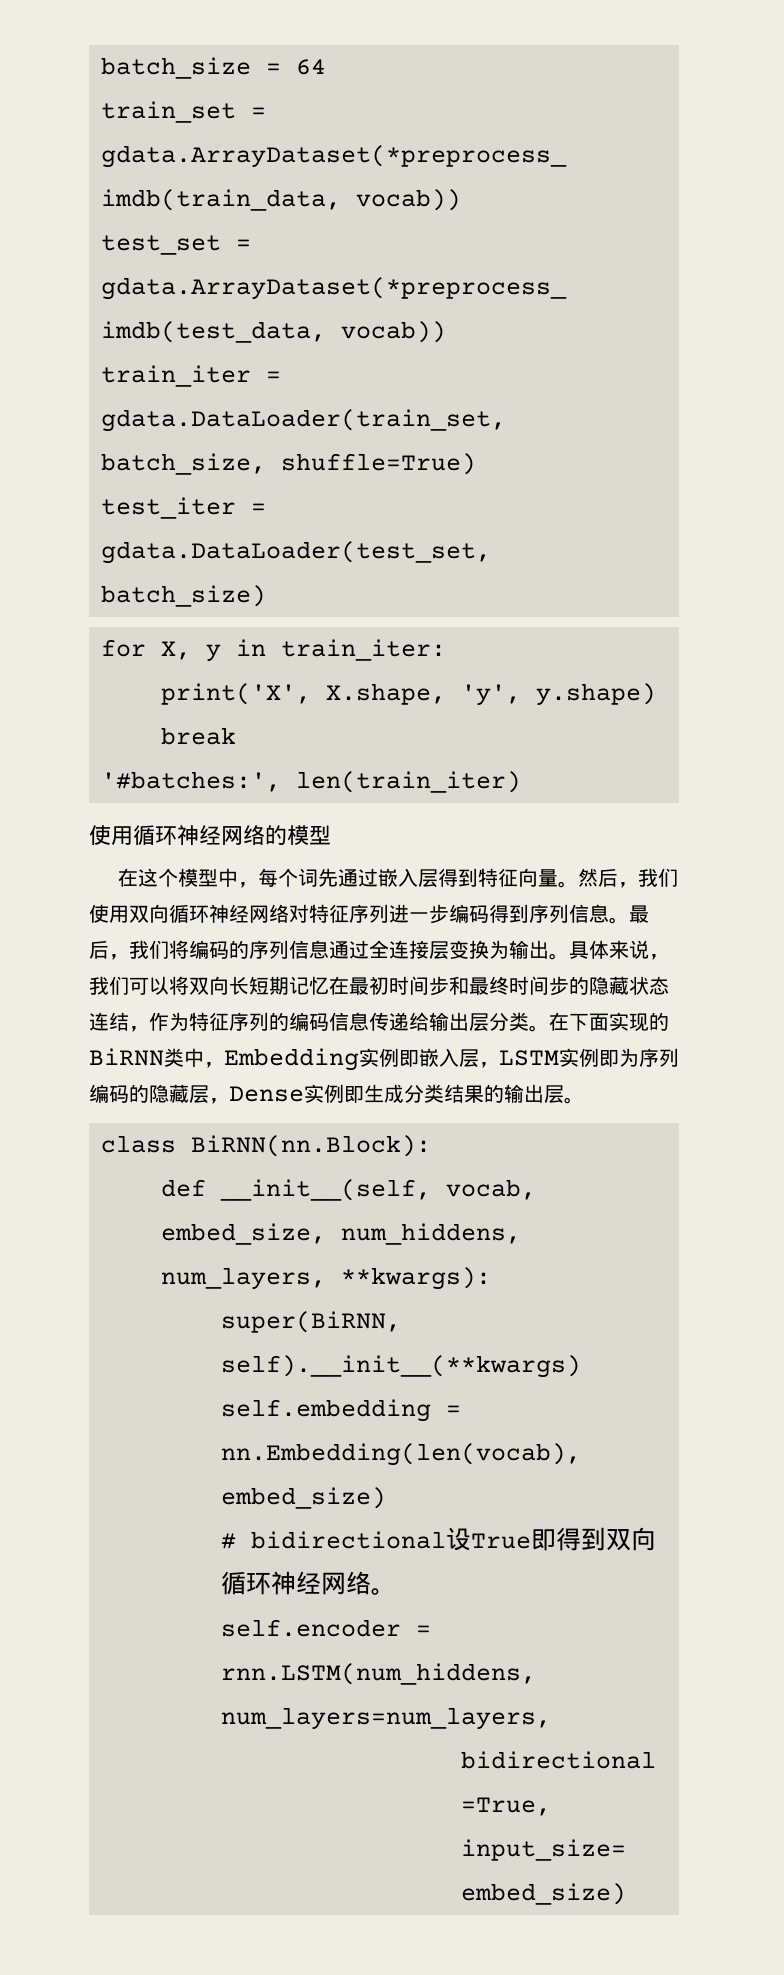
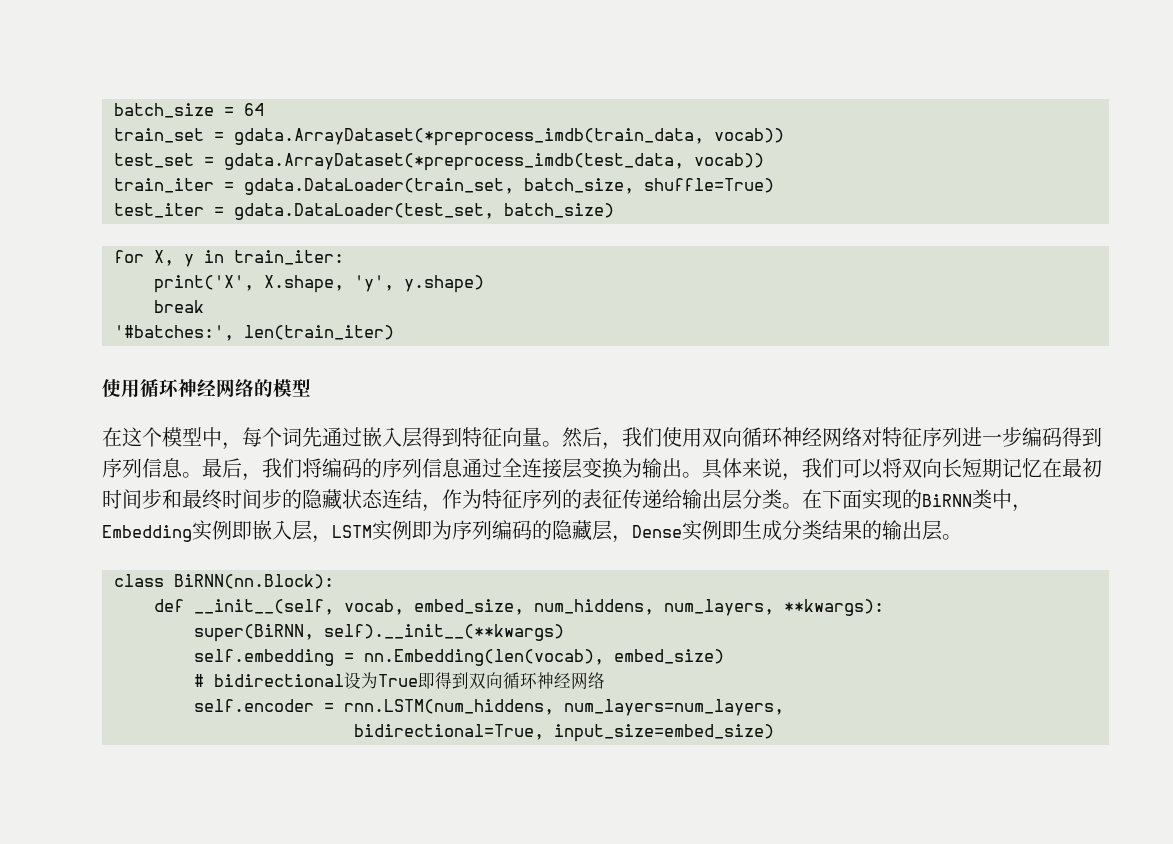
- 具体来说，我们可以将双向长短期记忆在最初时间步和最终时间步的隐藏状态连结，作为特征序列的编码信息传递给输出层分类。
+ 具体来说，我们可以将双向长短期记忆在最初时间步和最终时间步的隐藏状态连结，作为特征序列的表征传递给输出层分类。
- # bidirectional设True即得到双向循环神经网络。
+ # bidirectional设为True即得到双向循环神经网络

